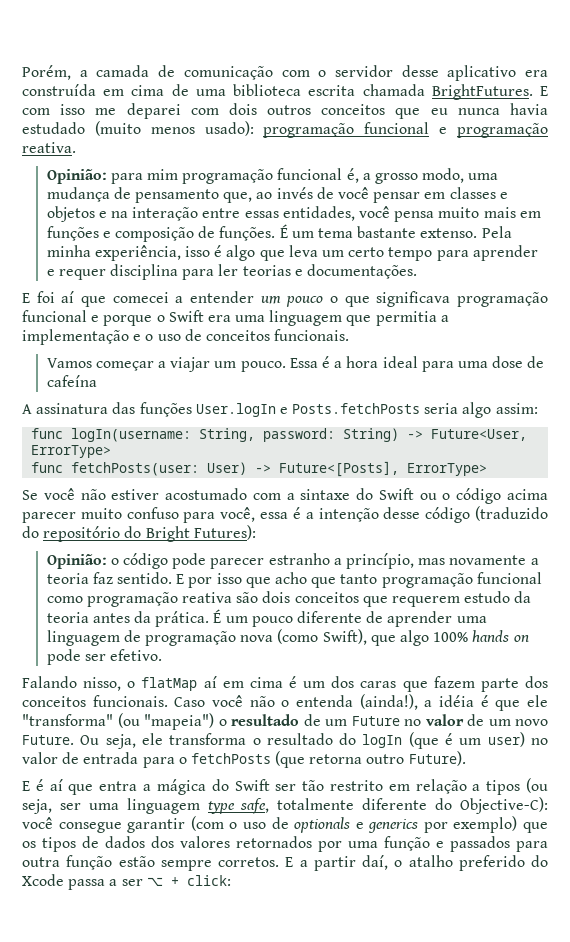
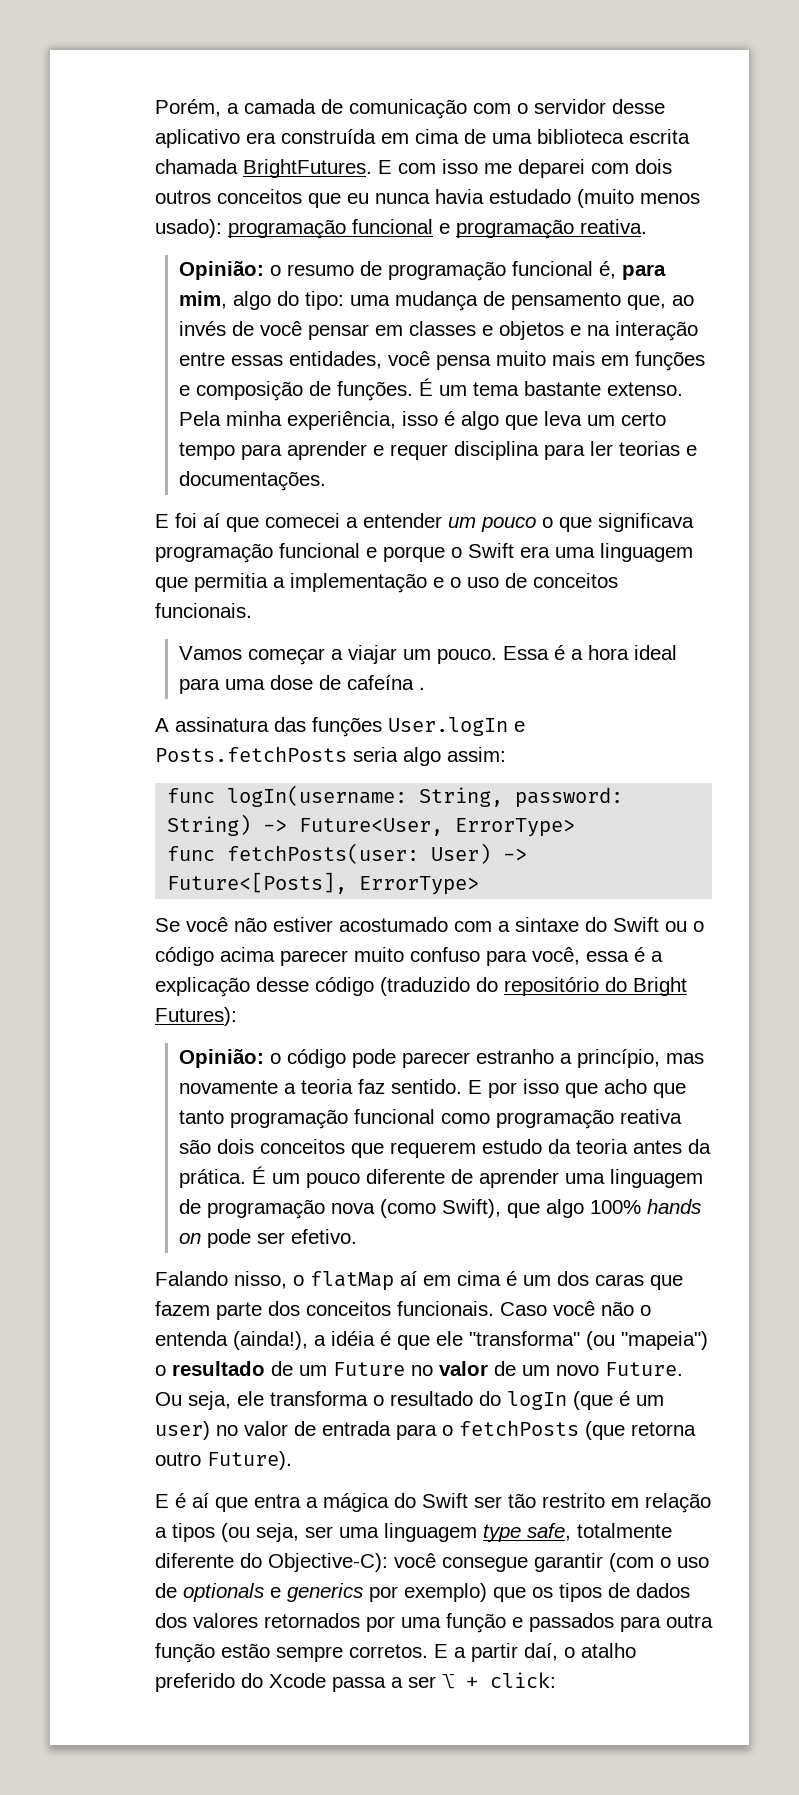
- Opinião: para mim programação funcional é, a grosso modo, uma mudança de pensamento que, ao invés de você pensar em classes e objetos e na interação entre essas entidades, você pensa muito mais em funções e composição de funções.
+ Opinião: o resumo de programação funcional é, para mim, algo do tipo: uma mudança de pensamento que, ao invés de você pensar em classes e objetos e na interação entre essas entidades, você pensa muito mais em funções e composição de funções.
- Essa é a hora ideal para uma dose de cafeína
+ Essa é a hora ideal para uma dose de cafeína .
- Se você não estiver acostumado com a sintaxe do Swift ou o código acima parecer muito confuso para você, essa é a intenção desse código (traduzido do repositório do Bright Futures):
+ Se você não estiver acostumado com a sintaxe do Swift ou o código acima parecer muito confuso para você, essa é a explicação desse código (traduzido do repositório do Bright Futures):

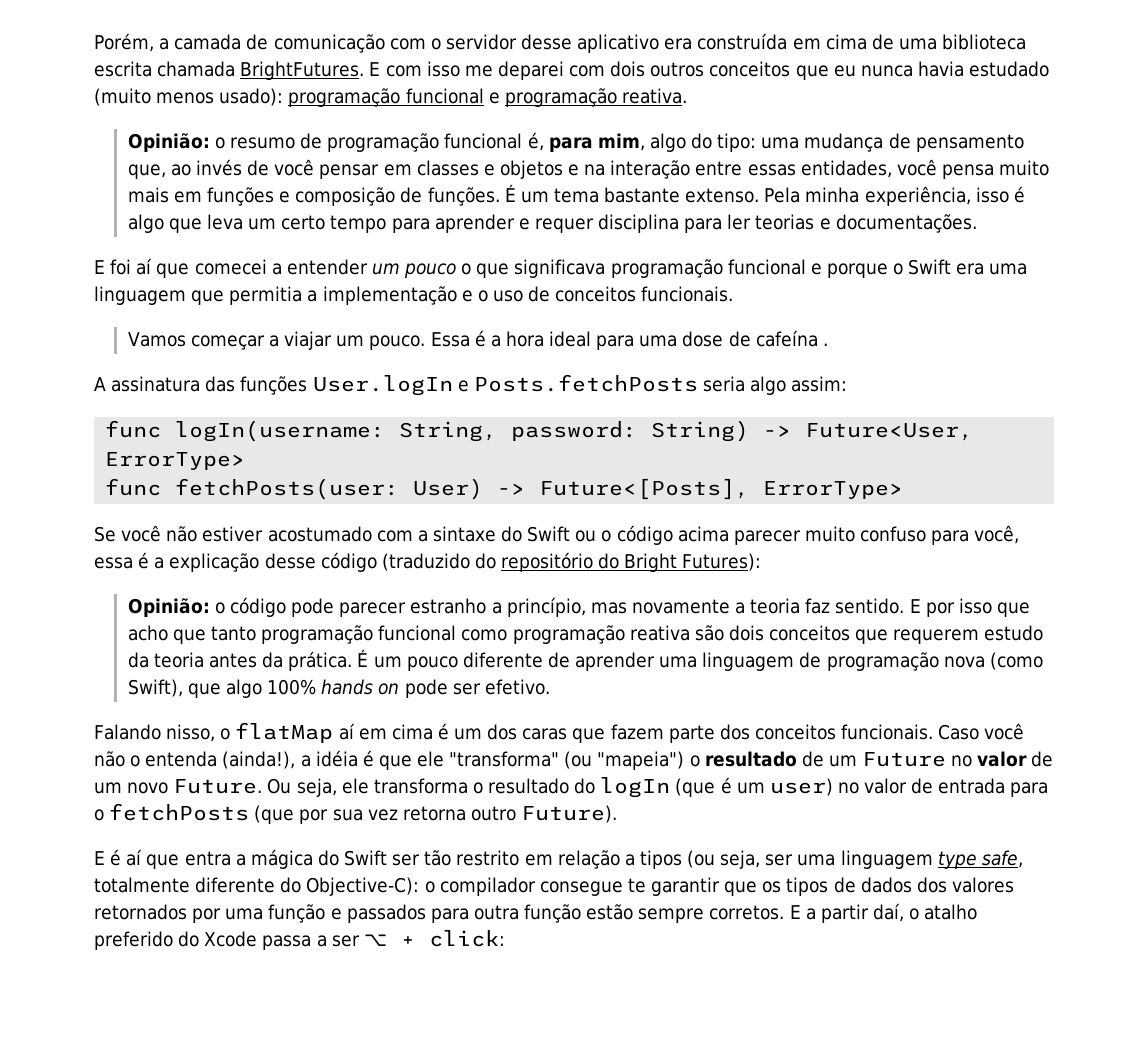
- Ou seja, ele transforma o resultado do logIn (que é um user) no valor de entrada para o fetchPosts (que retorna outro Future).
+ Ou seja, ele transforma o resultado do logIn (que é um user) no valor de entrada para o fetchPosts (que por sua vez retorna outro Future).
- E é aí que entra a mágica do Swift ser tão restrito em relação a tipos (ou seja, ser uma linguagem type safe, totalmente diferente do Objective-C): você consegue garantir (com o uso de optionals e generics por exemplo) que os tipos de dados dos valores retornados por uma função e passados para outra função estão sempre corretos.
+ E é aí que entra a mágica do Swift ser tão restrito em relação a tipos (ou seja, ser uma linguagem type safe, totalmente diferente do Objective-C): o compilador consegue te garantir que os tipos de dados dos valores retornados por uma função e passados para outra função estão sempre corretos.

